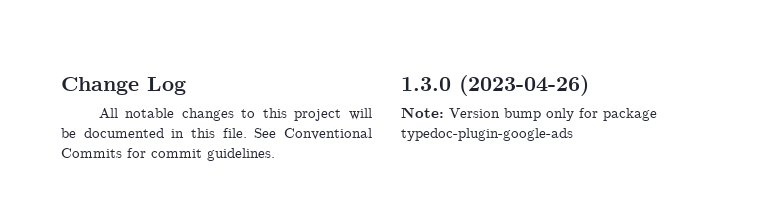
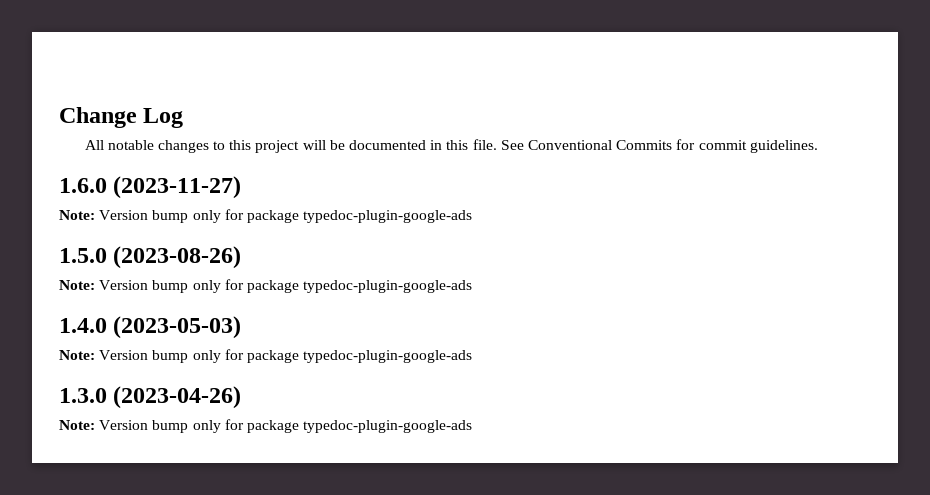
+ 1.6.0 (2023-11-27)
+ Note: Version bump only for package typedoc-plugin-google-ads
+ 1.5.0 (2023-08-26)
+ Note: Version bump only for package typedoc-plugin-google-ads
+ 1.4.0 (2023-05-03)
+ Note: Version bump only for package typedoc-plugin-google-ads

